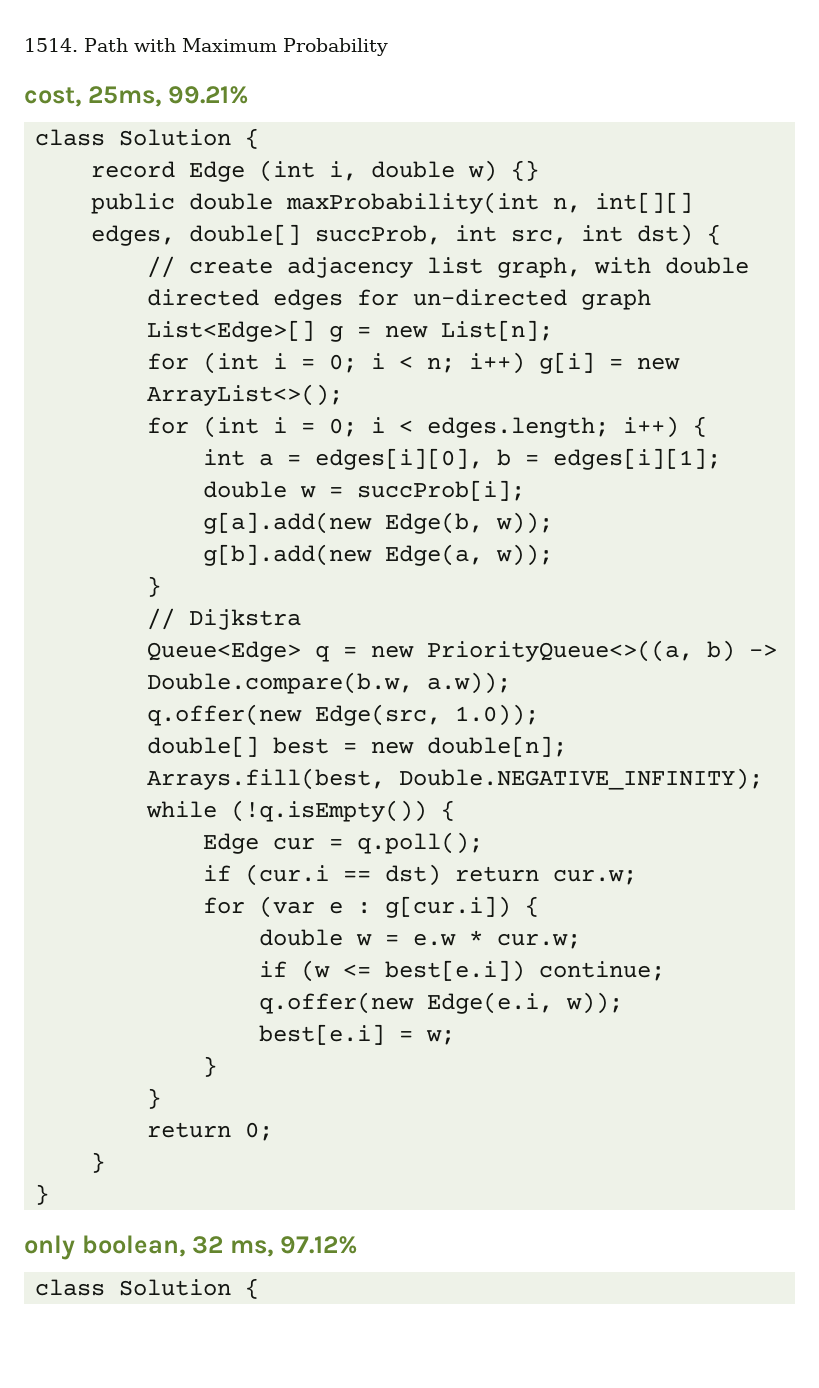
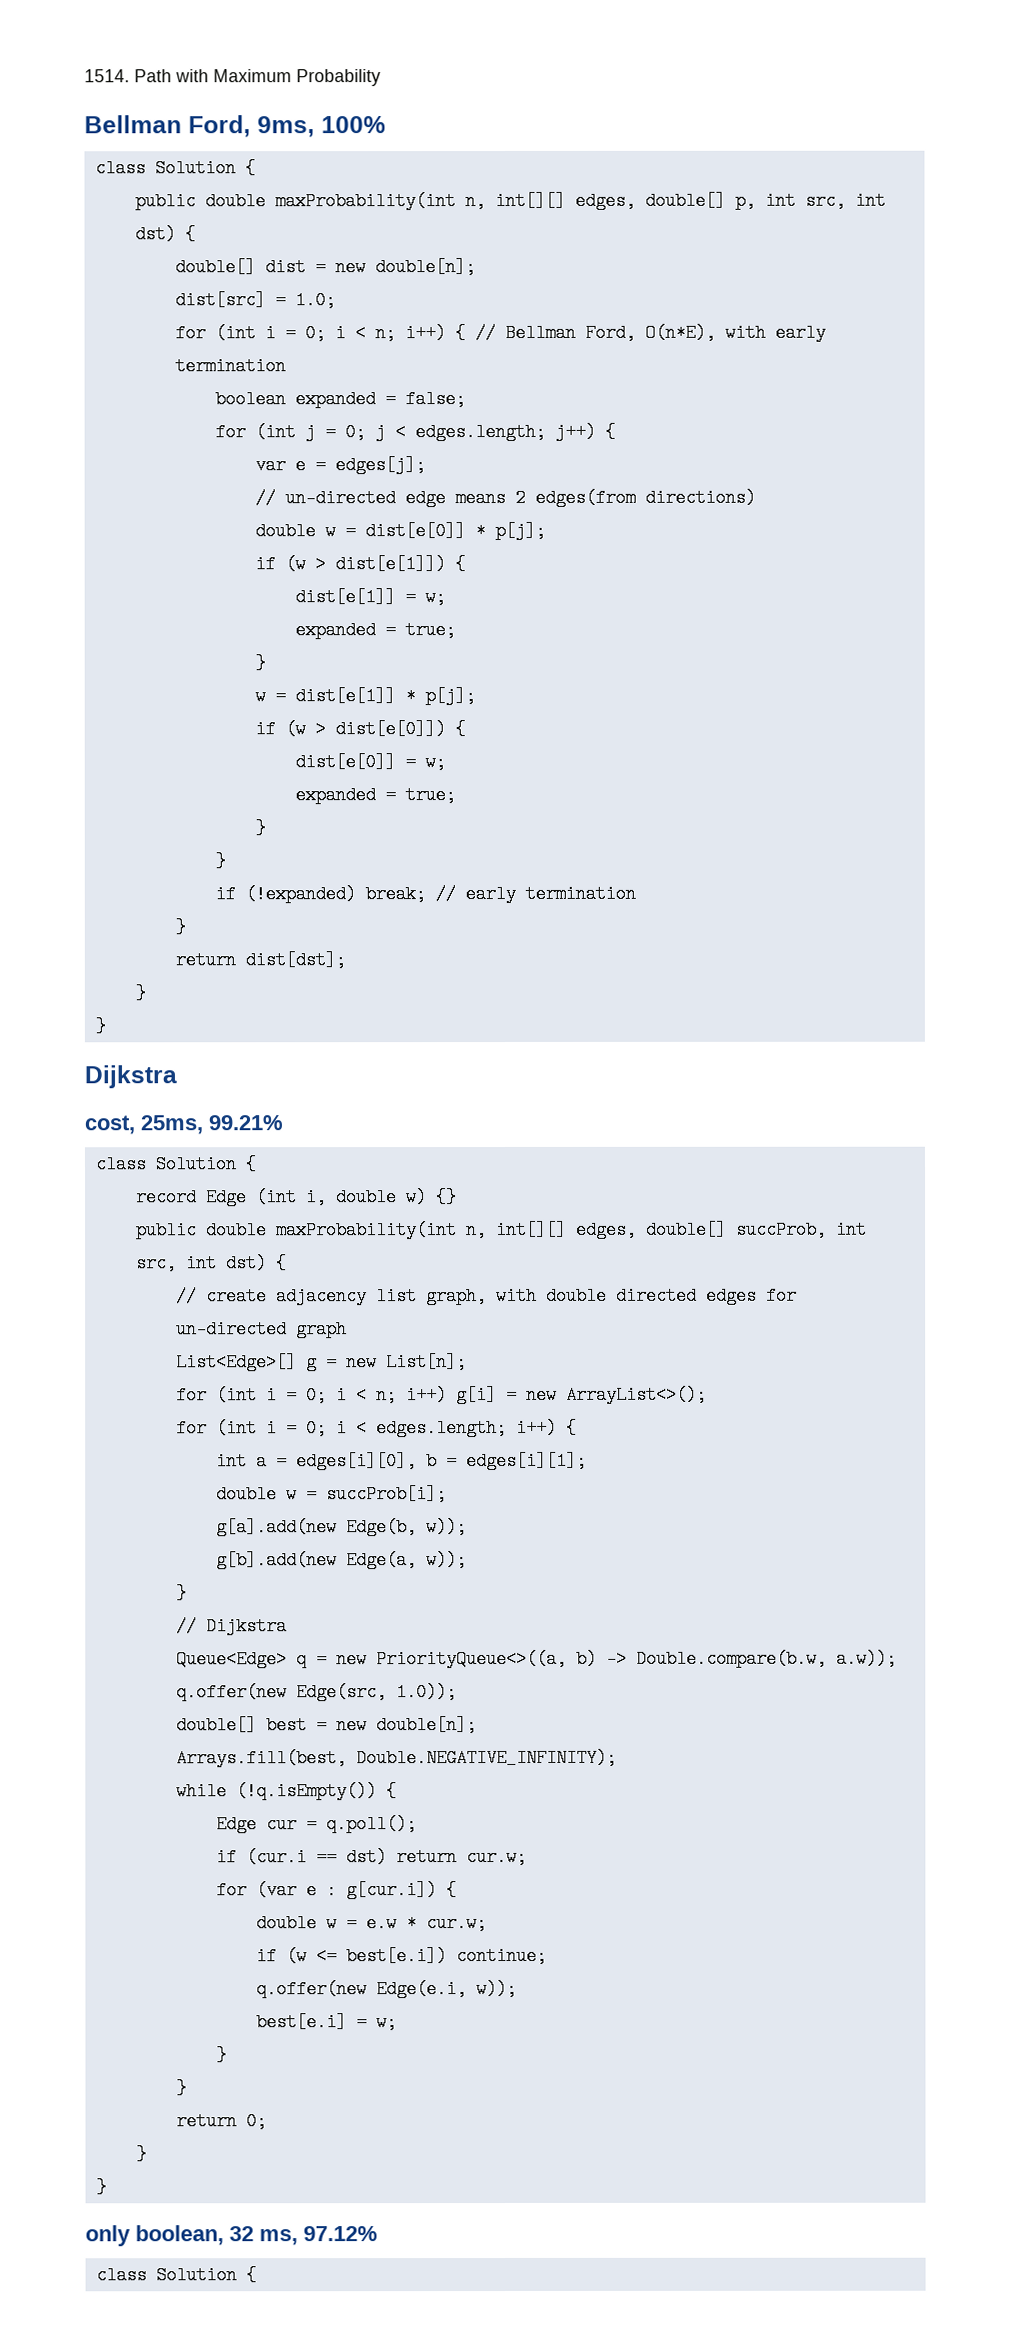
+ Bellman Ford, 9ms, 100%
+ class Solution {
+ public double maxProbability(int n, int[][] edges, double[] p, int src, int dst) {
+ double[] dist = new double[n];
+ dist[src] = 1.0;
+ for (int i = 0; i < n; i++) { // Bellman Ford, O(n*E), with early termination
+ boolean expanded = false;
+ for (int j = 0; j < edges.length; j++) {
+ var e = edges[j];
+ // un-directed edge means 2 edges(from directions)
+ double w = dist[e[0]] * p[j];
+ if (w > dist[e[1]]) {
+ dist[e[1]] = w;
+ expanded = true;
+ }
+ w = dist[e[1]] * p[j];
+ if (w > dist[e[0]]) {
+ dist[e[0]] = w;
+ expanded = true;
+ }
+ }
+ if (!expanded) break; // early termination
+ }
+ return dist[dst];
+ }
+ }
+ Dijkstra

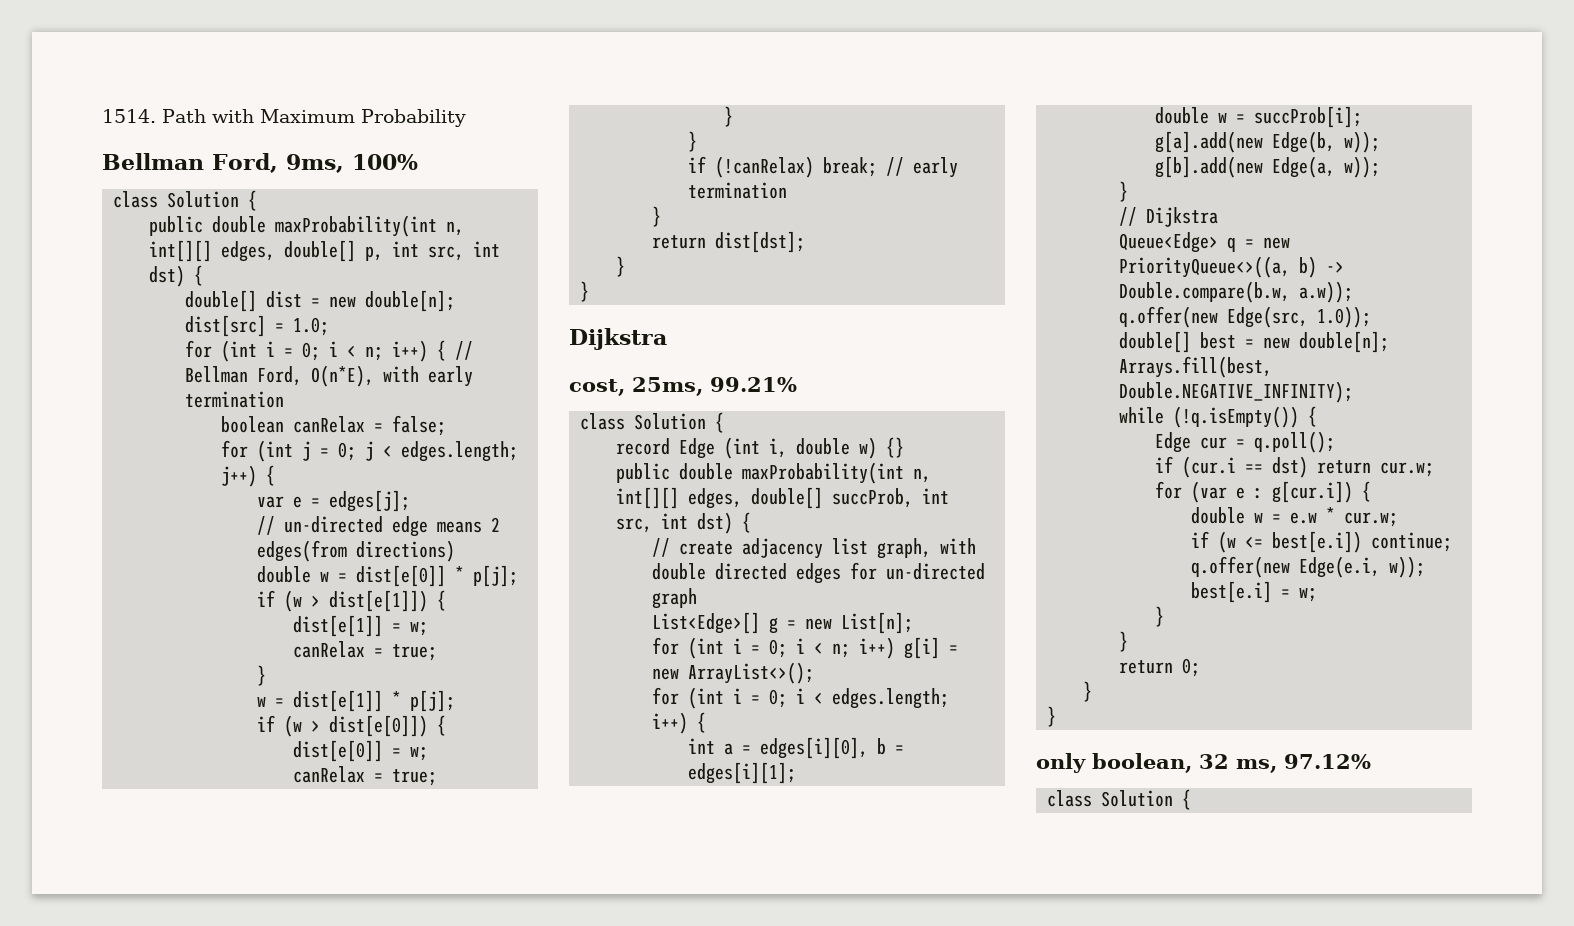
- boolean expanded = false;
+ boolean canRelax = false;
  dist[e[1]] = w;
- expanded = true;
+ canRelax = true;
  dist[e[0]] = w;
- expanded = true;
+ canRelax = true;
- if (!expanded) break; // early termination
+ if (!canRelax) break; // early termination

